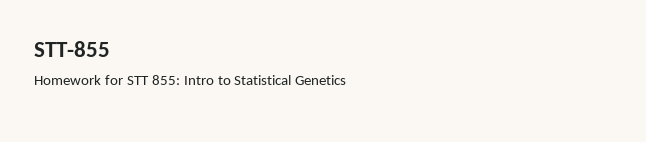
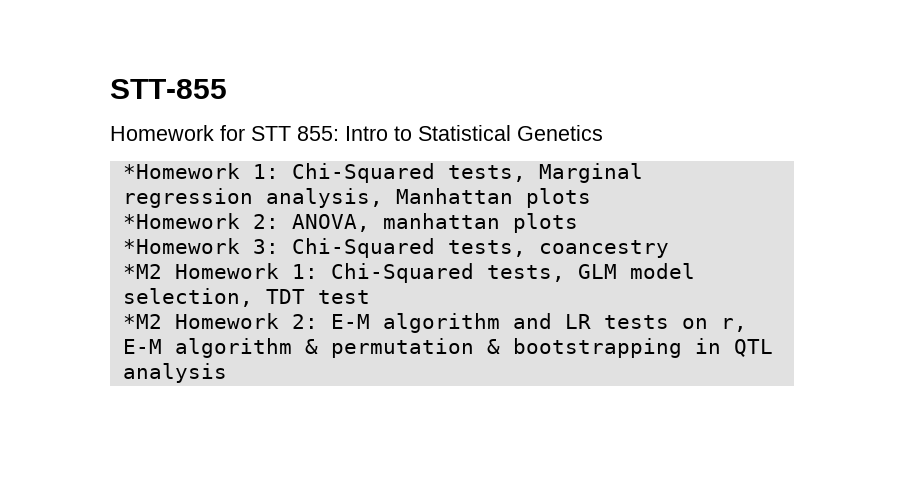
+ *Homework 1: Chi-Squared tests, Marginal regression analysis, Manhattan plots
+ *Homework 2: ANOVA, manhattan plots
+ *Homework 3: Chi-Squared tests, coancestry
+ *M2 Homework 1: Chi-Squared tests, GLM model selection, TDT test
+ *M2 Homework 2: E-M algorithm and LR tests on r, E-M algorithm & permutation & bootstrapping in QTL analysis

